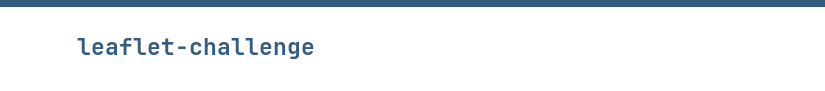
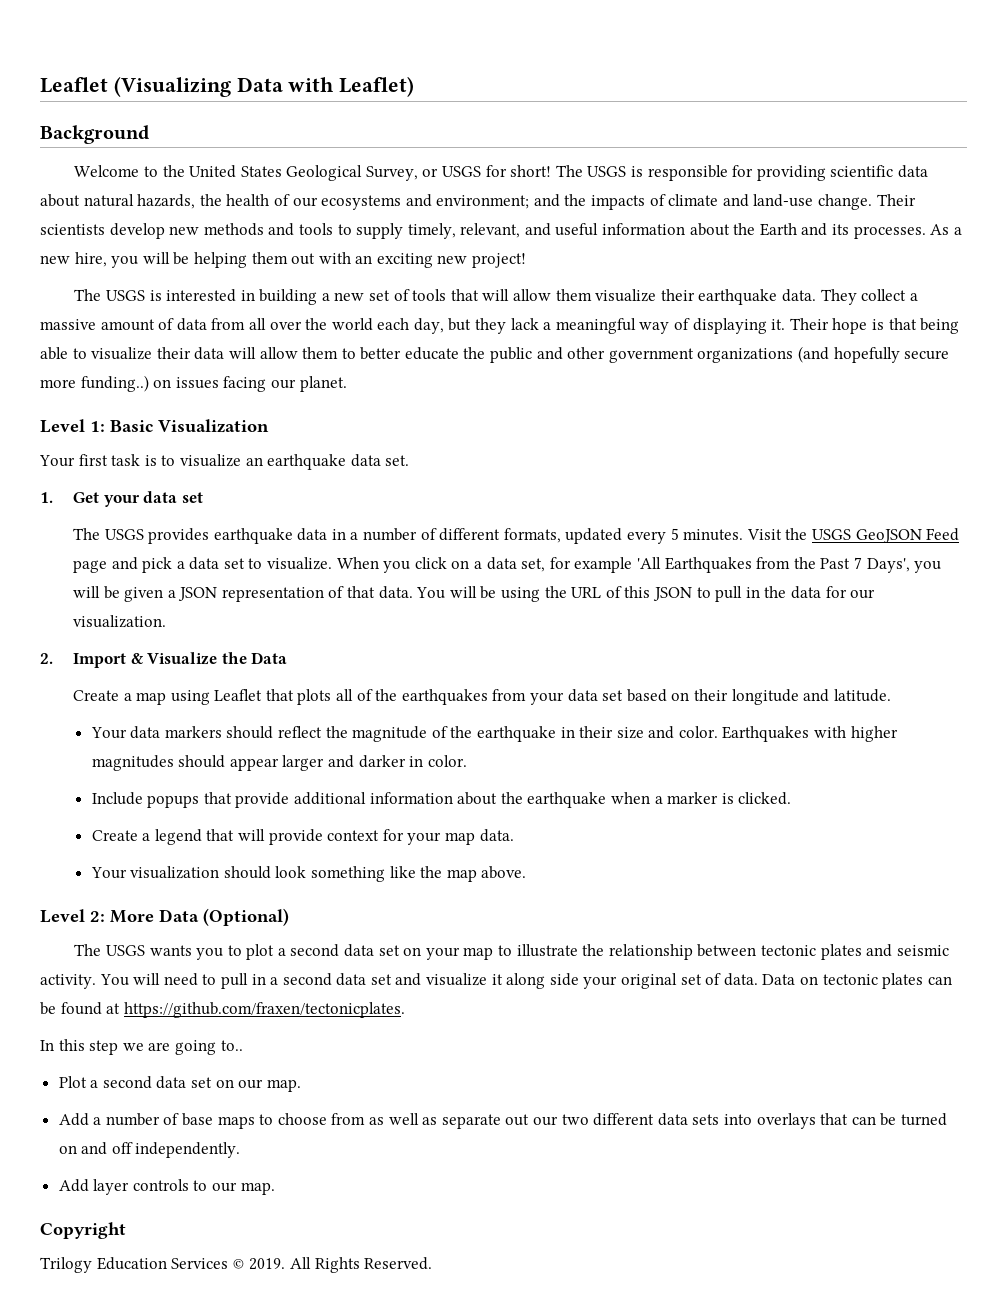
- leaflet-challenge
+ Leaflet (Visualizing Data with Leaflet)
+ Background
+ Welcome to the United States Geological Survey, or USGS for short! The USGS is responsible for providing scientific data about natural hazards, the health of our ecosystems and environment; and the impacts of climate and land-use change. Their scientists develop new methods and tools to supply timely, relevant, and useful information about the Earth and its processes. As a new hire, you will be helping them out with an exciting new project!
+ The USGS is interested in building a new set of tools that will allow them visualize their earthquake data. They collect a massive amount of data from all over the world each day, but they lack a meaningful way of displaying it. Their hope is that being able to visualize their data will allow them to better educate the public and other government organizations (and hopefully secure more funding..) on issues facing our planet.
+ Level 1: Basic Visualization
+ Your first task is to visualize an earthquake data set.
+ 1. Get your data set
+ The USGS provides earthquake data in a number of different formats, updated every 5 minutes. Visit the USGS GeoJSON Feed page and pick a data set to visualize. When you click on a data set, for example 'All Earthquakes from the Past 7 Days', you will be given a JSON representation of that data. You will be using the URL of this JSON to pull in the data for our visualization.
+ 2. Import & Visualize the Data
+ Create a map using Leaflet that plots all of the earthquakes from your data set based on their longitude and latitude.
+ Your data markers should reflect the magnitude of the earthquake in their size and color. Earthquakes with higher magnitudes should appear larger and darker in color.
+ Include popups that provide additional information about the earthquake when a marker is clicked.
+ Create a legend that will provide context for your map data.
+ Your visualization should look something like the map above.
+ Level 2: More Data (Optional)
+ The USGS wants you to plot a second data set on your map to illustrate the relationship between tectonic plates and seismic activity. You will need to pull in a second data set and visualize it along side your original set of data. Data on tectonic plates can be found at https://github.com/fraxen/tectonicplates.
+ In this step we are going to..
+ Plot a second data set on our map.
+ Add a number of base maps to choose from as well as separate out our two different data sets into overlays that can be turned on and off independently.
+ Add layer controls to our map.
+ Copyright
+ Trilogy Education Services © 2019. All Rights Reserved.

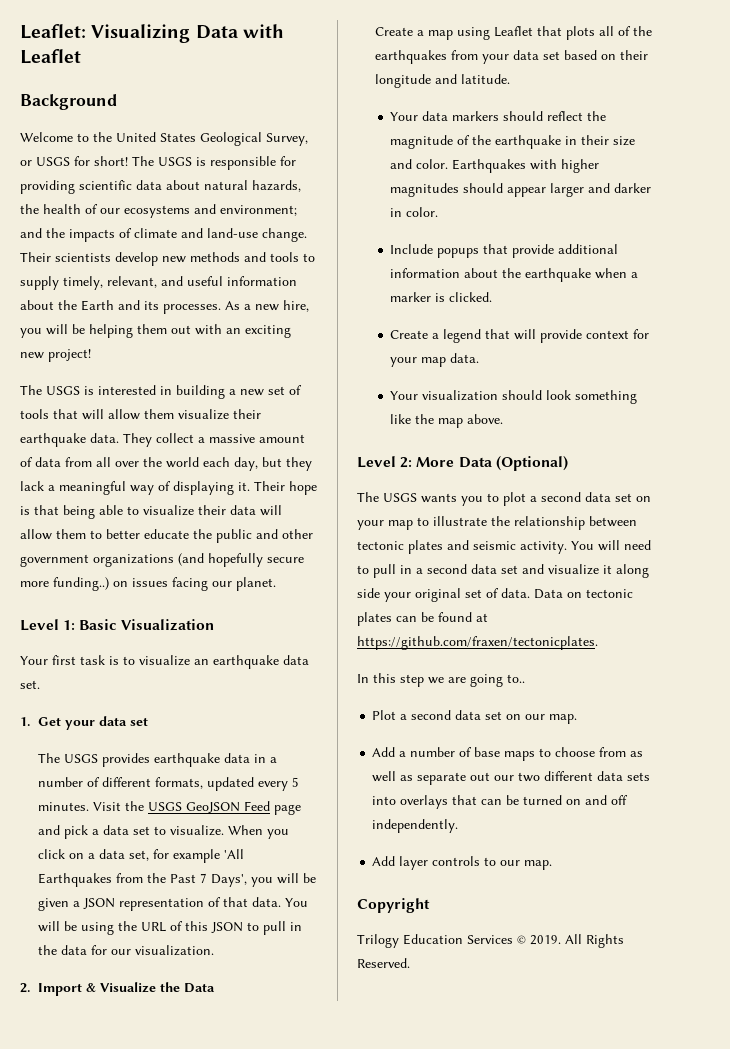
- Leaflet (Visualizing Data with Leaflet)
+ Leaflet: Visualizing Data with Leaflet

